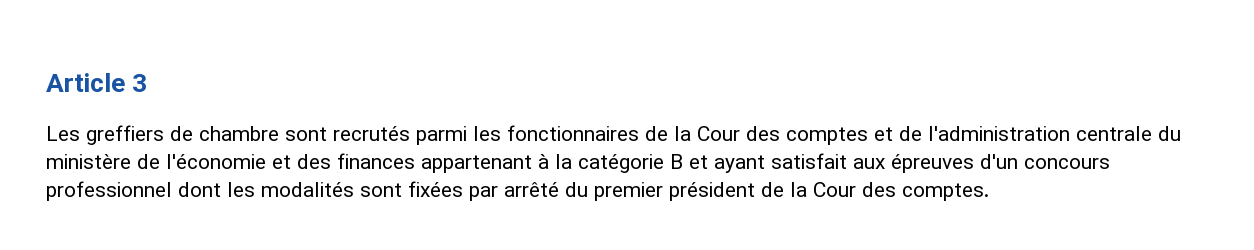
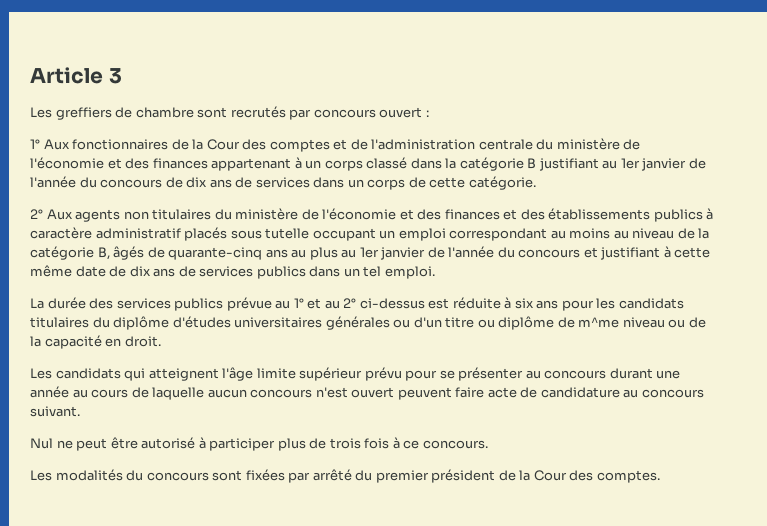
- Les greffiers de chambre sont recrutés parmi les fonctionnaires de la Cour des comptes et de l'administration centrale du ministère de l'économie et des finances appartenant à la catégorie B et ayant satisfait aux épreuves d'un concours professionnel dont les modalités sont fixées par arrêté du premier président de la Cour des comptes.
+ Les greffiers de chambre sont recrutés par concours ouvert :
+ 1° Aux fonctionnaires de la Cour des comptes et de l'administration centrale du ministère de l'économie et des finances appartenant à un corps classé dans la catégorie B justifiant au 1er janvier de l'année du concours de dix ans de services dans un corps de cette catégorie.
+ 2° Aux agents non titulaires du ministère de l'économie et des finances et des établissements publics à caractère administratif placés sous tutelle occupant un emploi correspondant au moins au niveau de la catégorie B, âgés de quarante-cinq ans au plus au 1er janvier de l'année du concours et justifiant à cette même date de dix ans de services publics dans un tel emploi.
+ La durée des services publics prévue au 1° et au 2° ci-dessus est réduite à six ans pour les candidats titulaires du diplôme d'études universitaires générales ou d'un titre ou diplôme de m^me niveau ou de la capacité en droit.
+ Les candidats qui atteignent l'âge limite supérieur prévu pour se présenter au concours durant une année au cours de laquelle aucun concours n'est ouvert peuvent faire acte de candidature au concours suivant.
+ Nul ne peut être autorisé à participer plus de trois fois à ce concours.
+ Les modalités du concours sont fixées par arrêté du premier président de la Cour des comptes.

